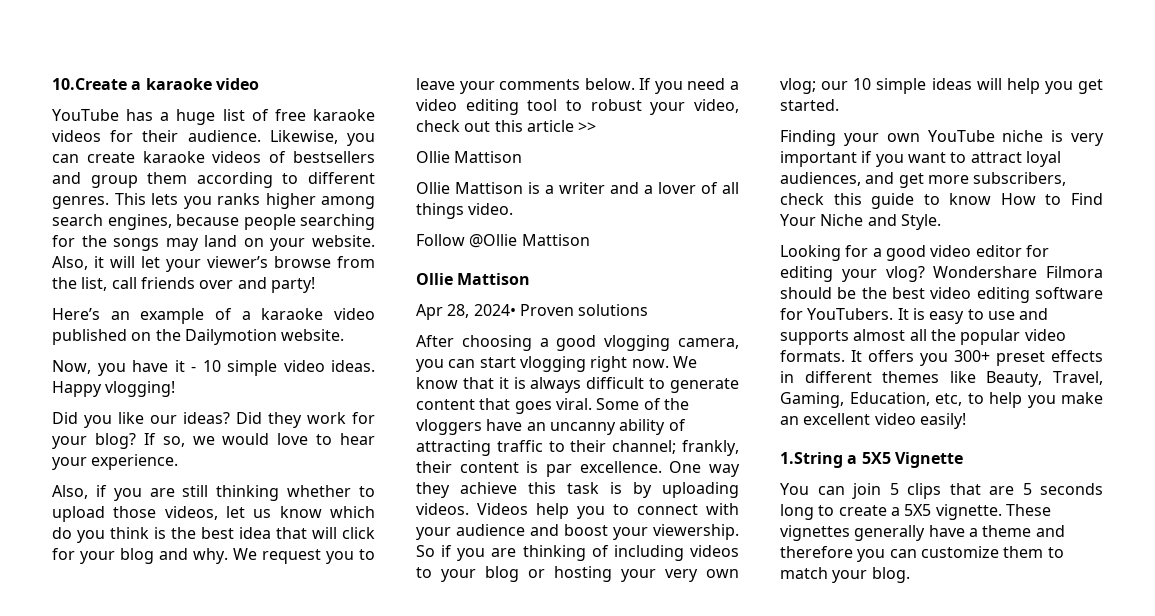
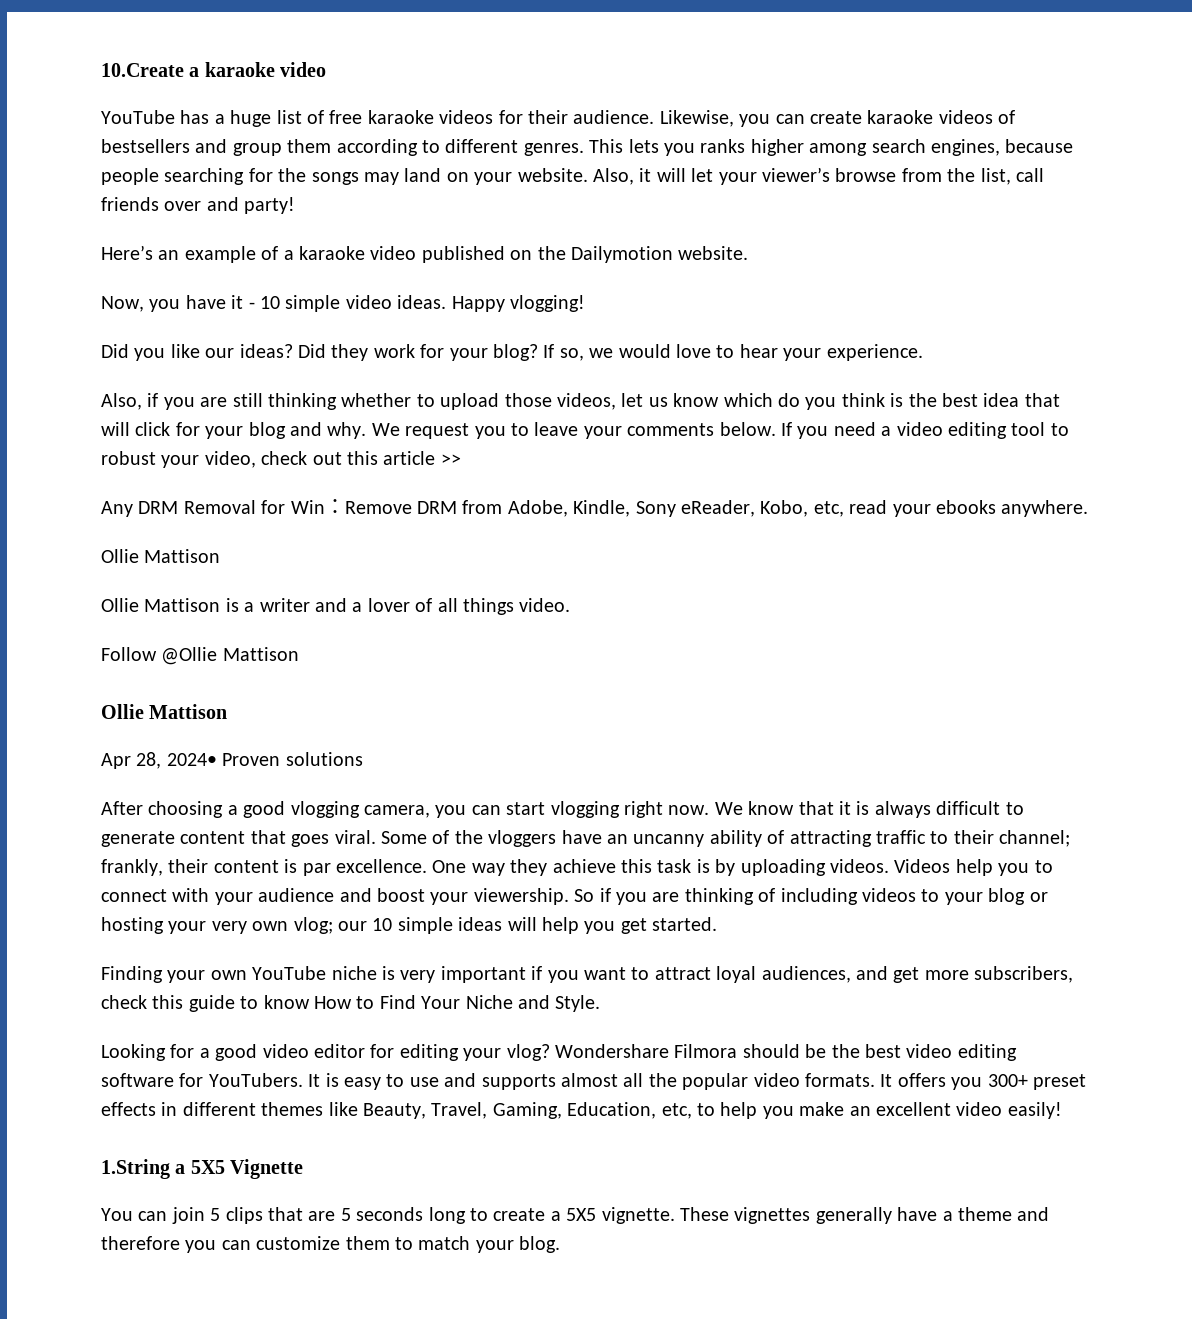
+ Any DRM Removal for Win：Remove DRM from Adobe, Kindle, Sony eReader, Kobo, etc, read your ebooks anywhere.

